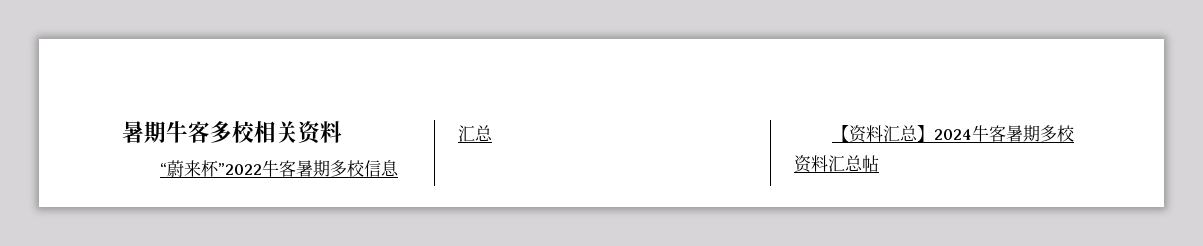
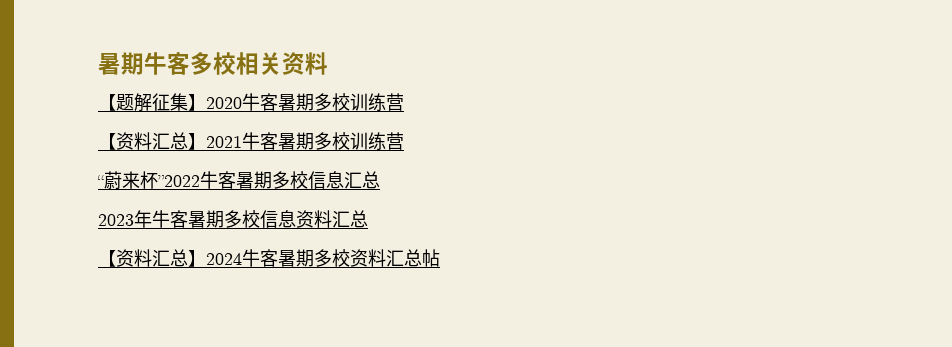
+ 【题解征集】2020牛客暑期多校训练营
+ 【资料汇总】2021牛客暑期多校训练营
+ 2023年牛客暑期多校信息资料汇总

